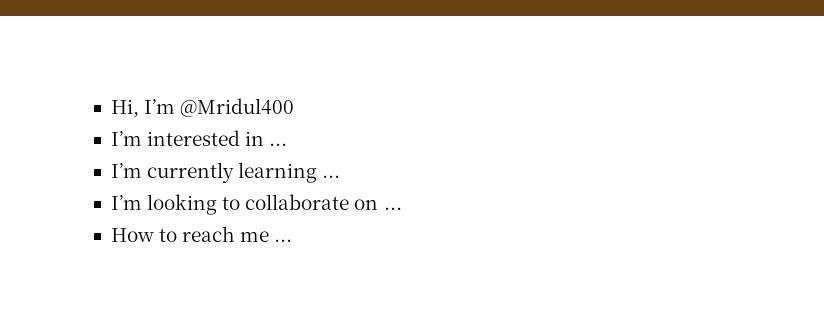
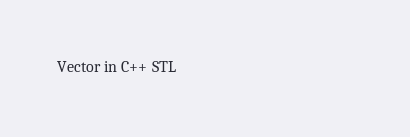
- Hi, I’m @Mridul400
- I’m interested in ...
- I’m currently learning ...
- I’m looking to collaborate on ...
- How to reach me ...
+ Vector in C++ STL

